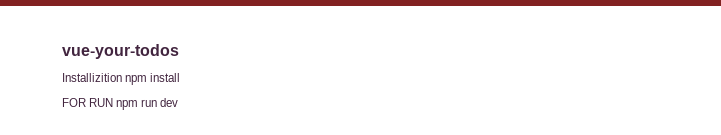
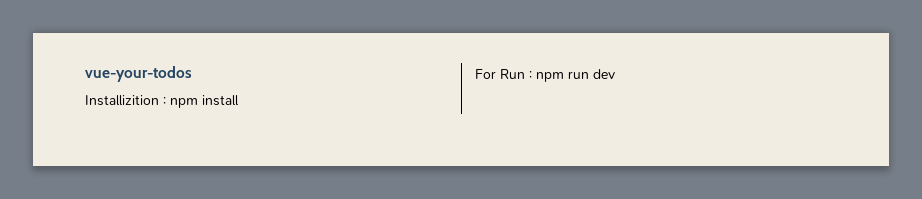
- Installizition npm install
+ Installizition : npm install
- FOR RUN npm run dev
+ For Run : npm run dev

